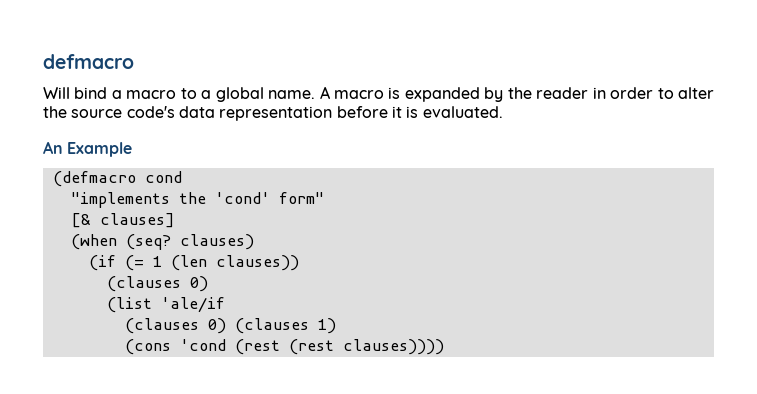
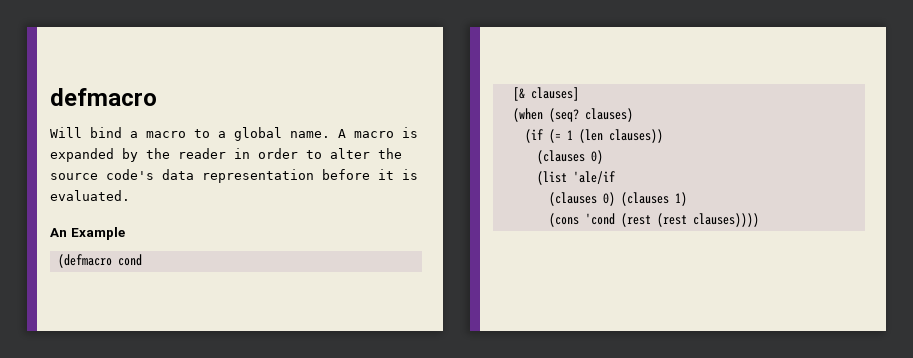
- "implements the 'cond' form"

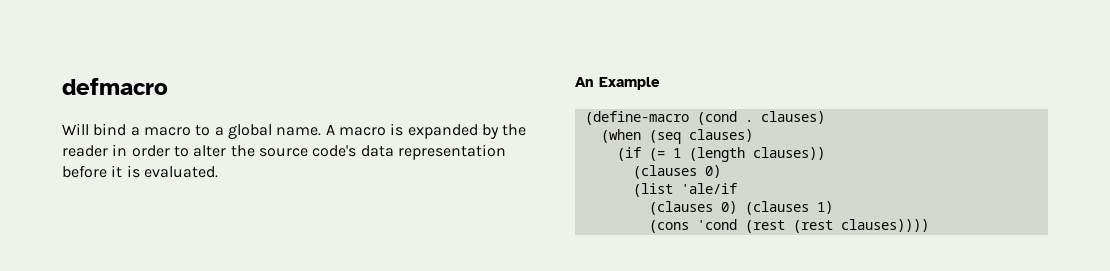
- (defmacro cond
- [& clauses]
+ (define-macro (cond . clauses)
- (when (seq? clauses)
+ (when (seq clauses)
- (if (= 1 (len clauses))
+ (if (= 1 (length clauses))

